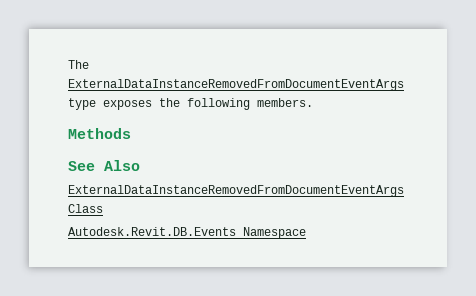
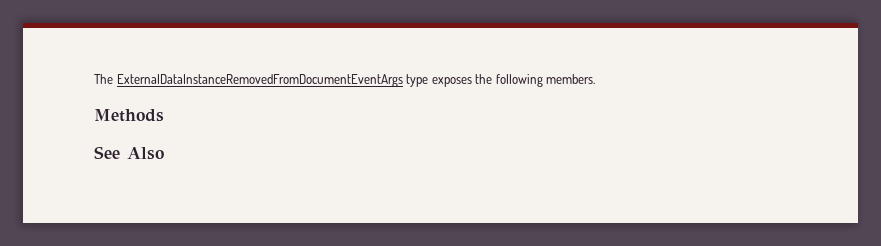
- ExternalDataInstanceRemovedFromDocumentEventArgs Class
- Autodesk.Revit.DB.Events Namespace

